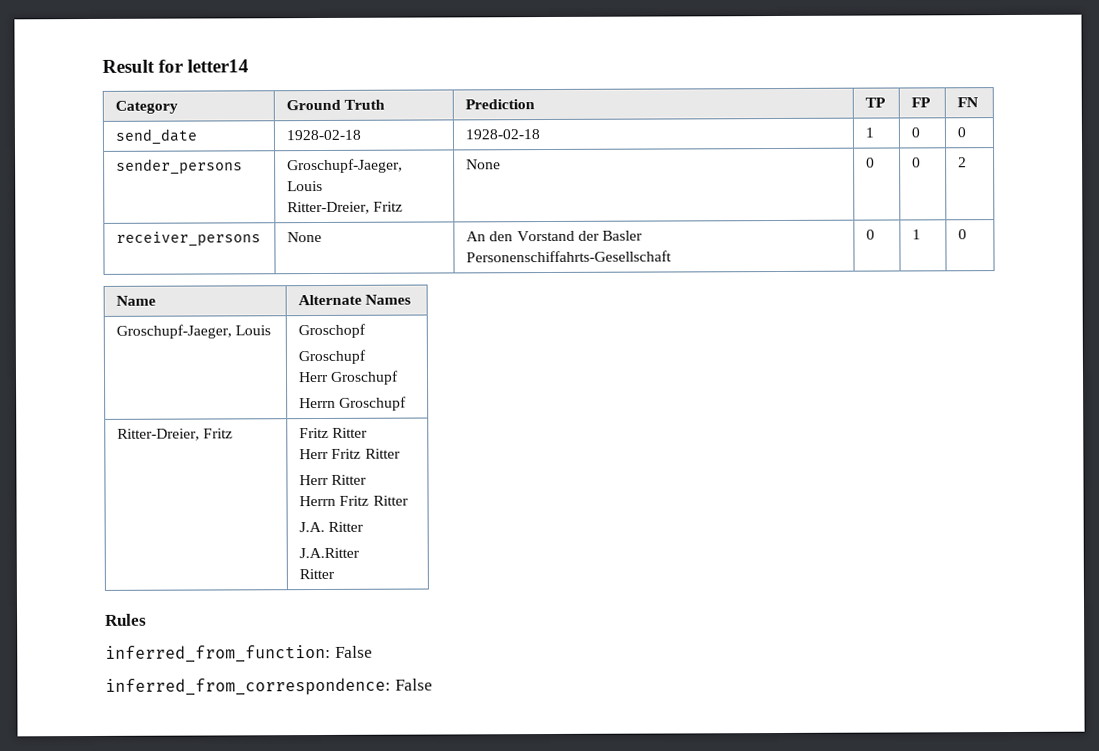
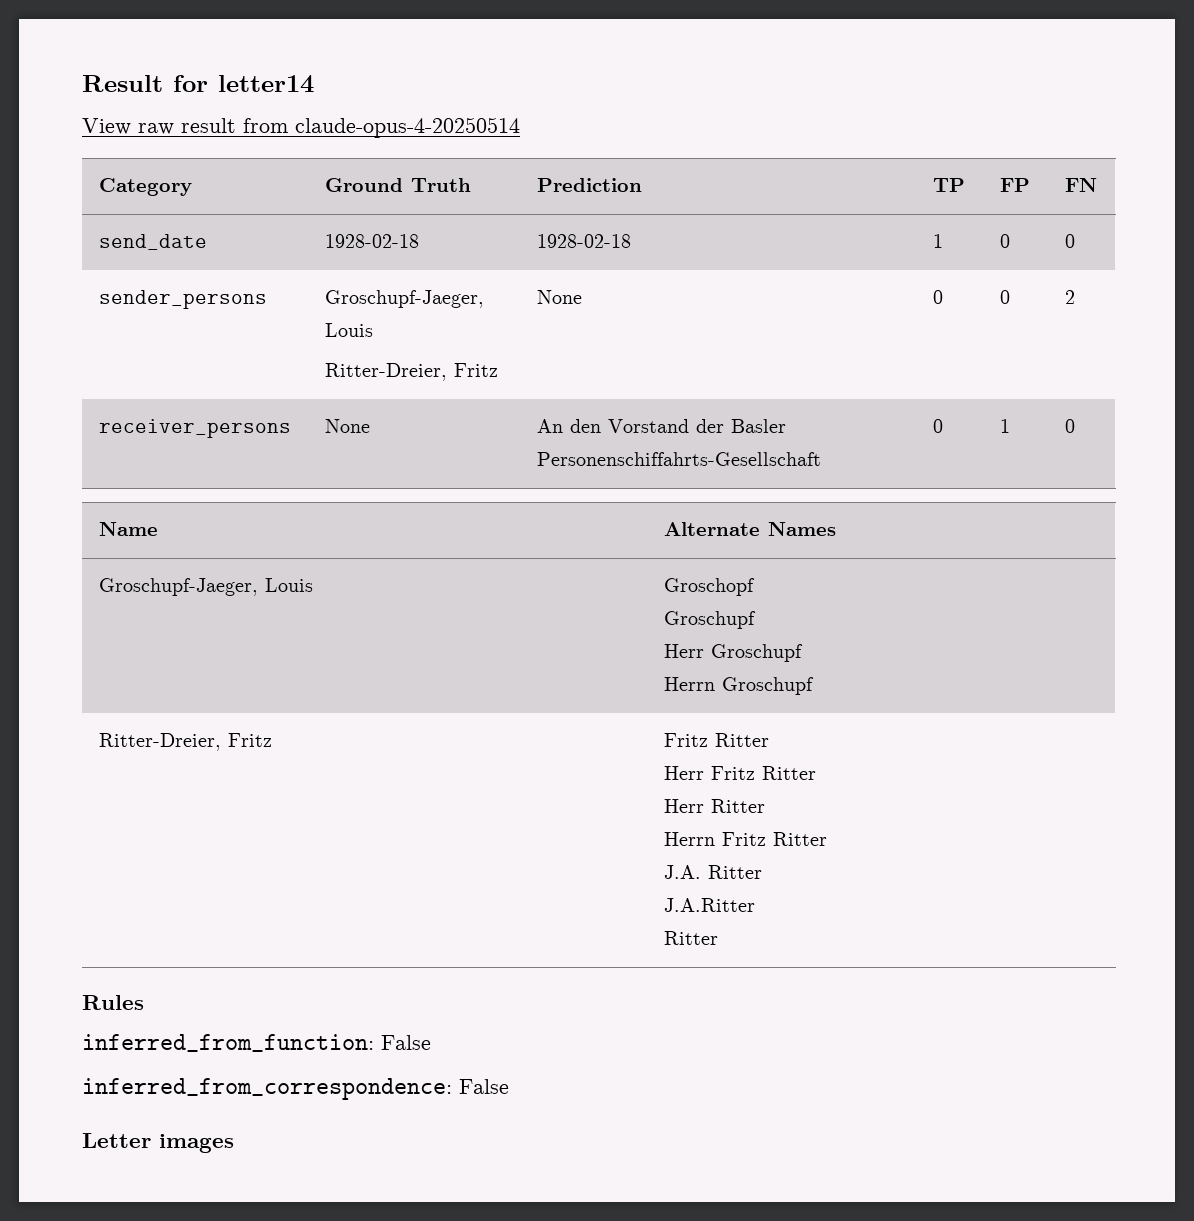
+ View raw result from claude-opus-4-20250514
+ Letter images

